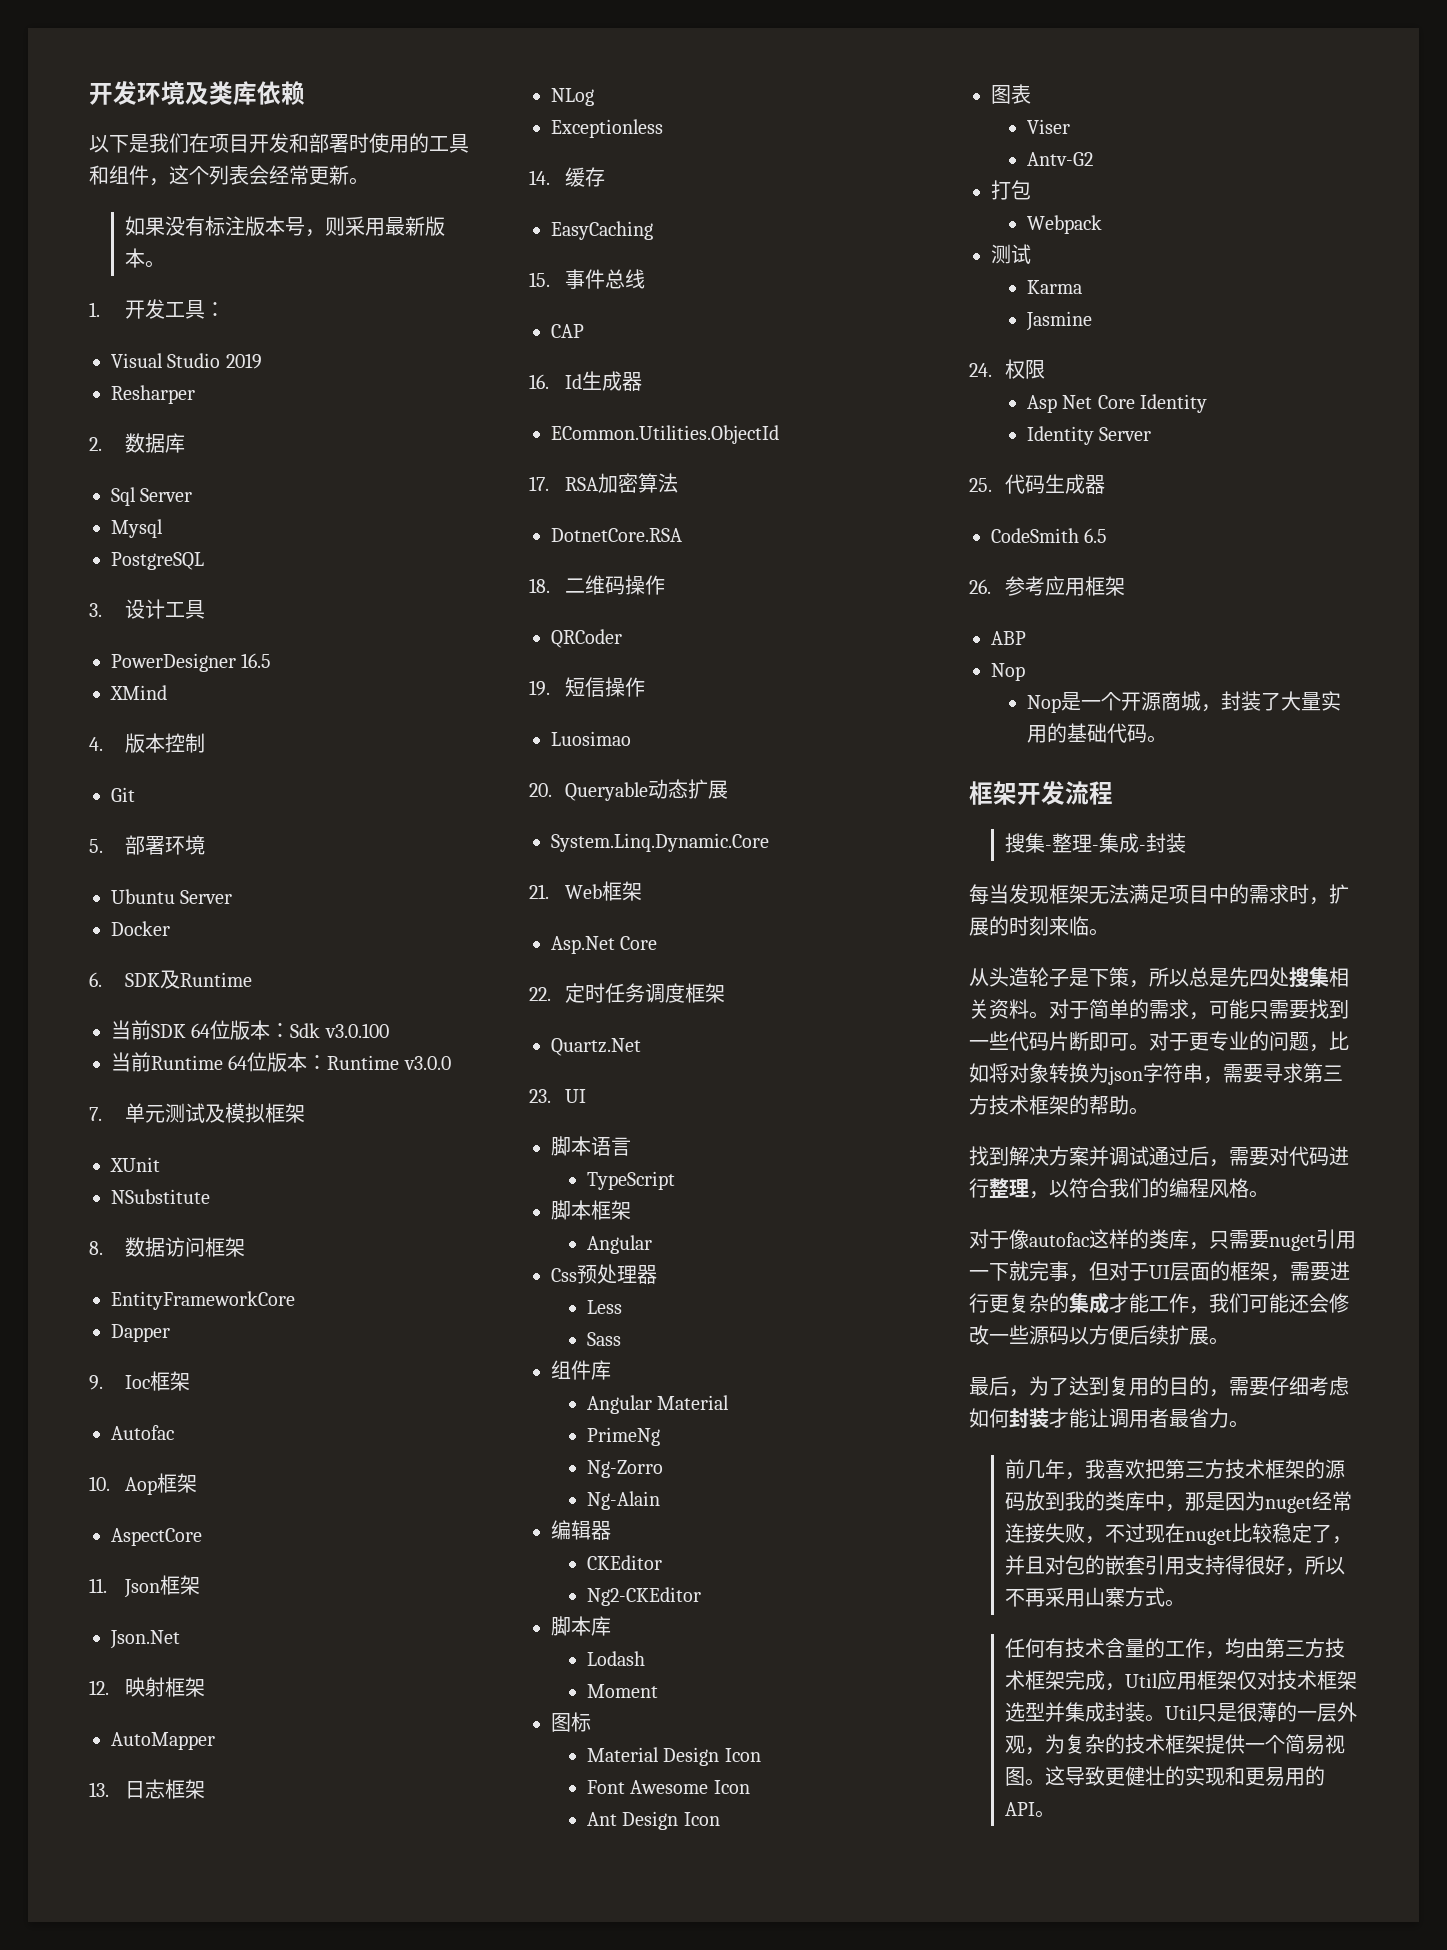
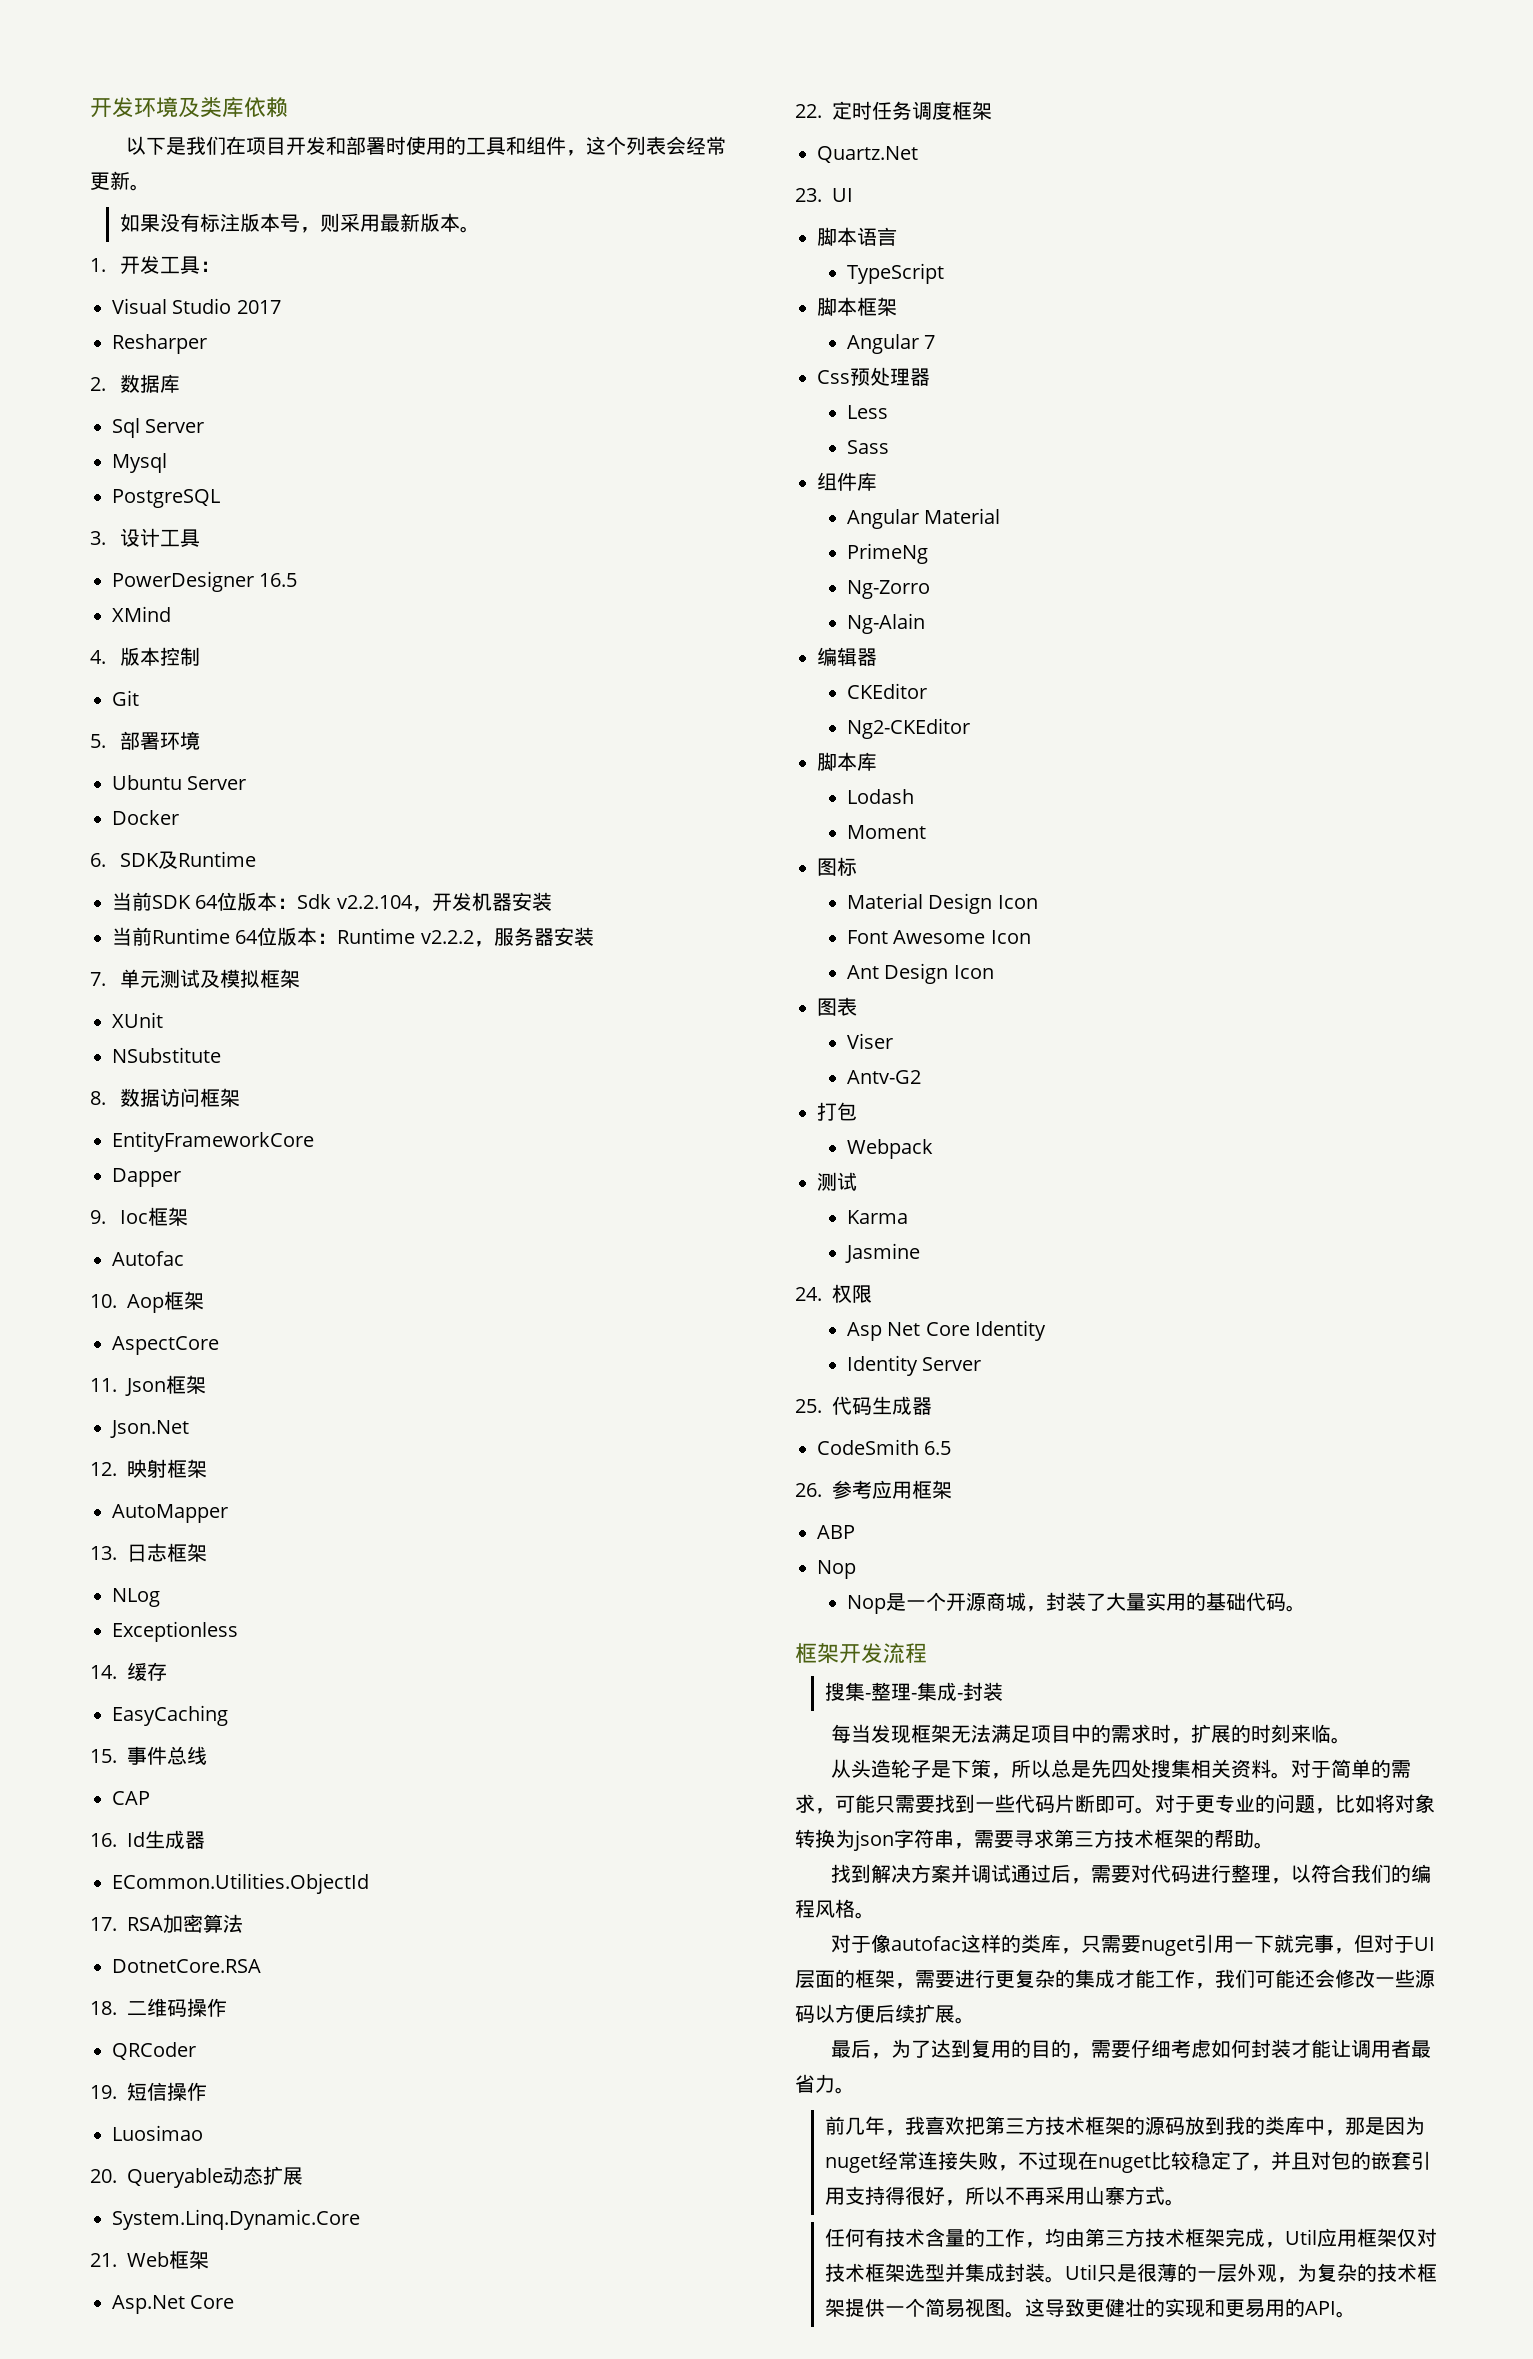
- Visual Studio 2019
+ Visual Studio 2017
- 当前SDK 64位版本：Sdk v3.0.100
+ 当前SDK 64位版本：Sdk v2.2.104，开发机器安装
- 当前Runtime 64位版本：Runtime v3.0.0
+ 当前Runtime 64位版本：Runtime v2.2.2，服务器安装
  脚本框架
- Angular
+ Angular 7

